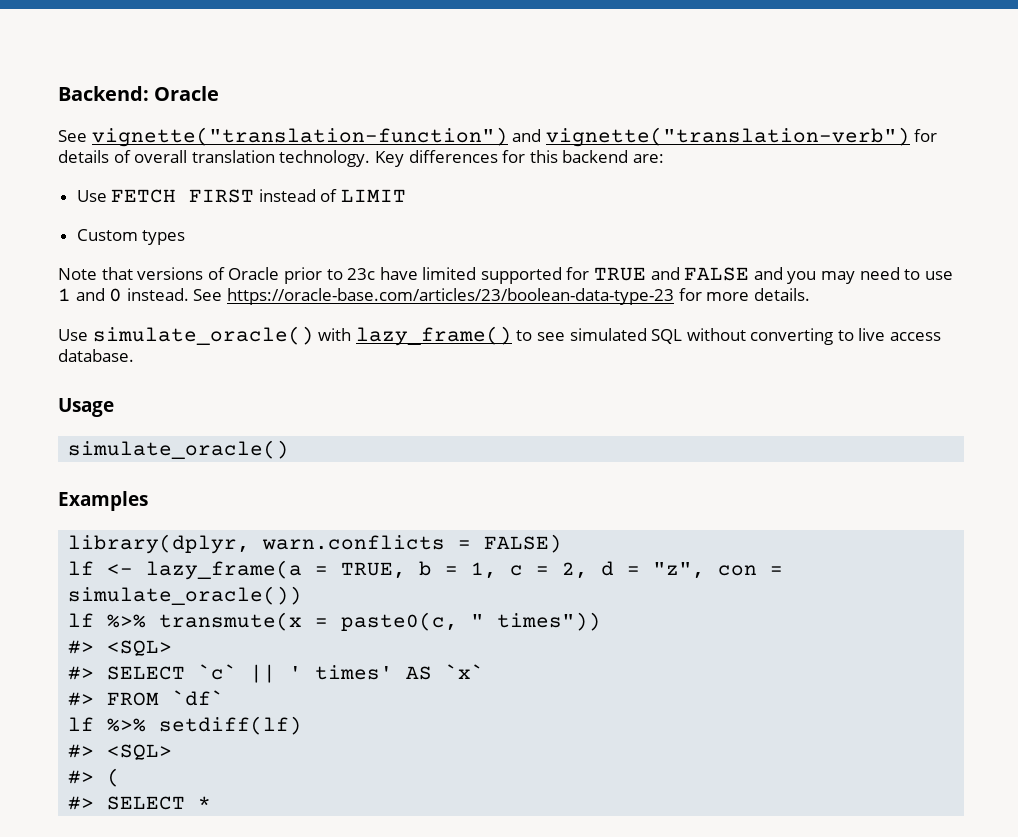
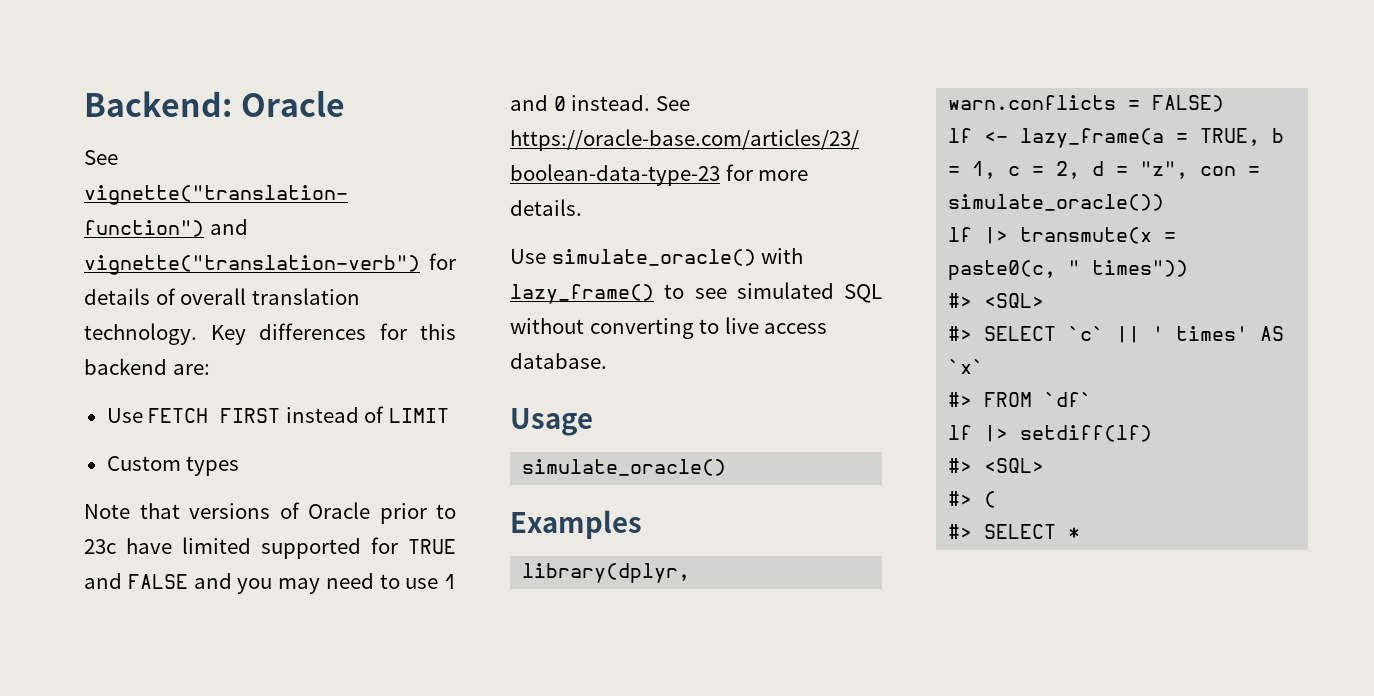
- lf %>% transmute(x = paste0(c, " times"))
+ lf |> transmute(x = paste0(c, " times"))
- lf %>% setdiff(lf)
+ lf |> setdiff(lf)

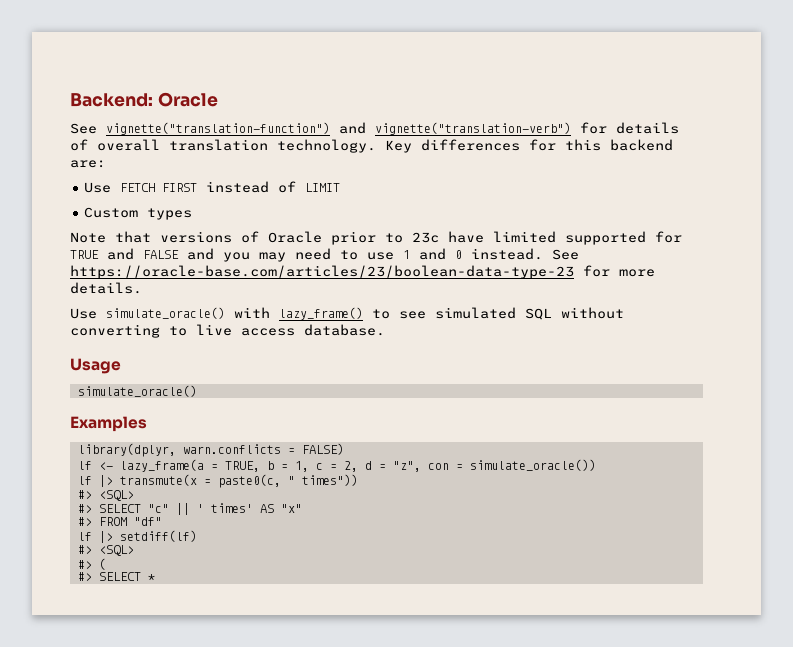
- #> SELECT `c` || ' times' AS `x`
+ #> SELECT "c" || ' times' AS "x"
- #> FROM `df`
+ #> FROM "df"

